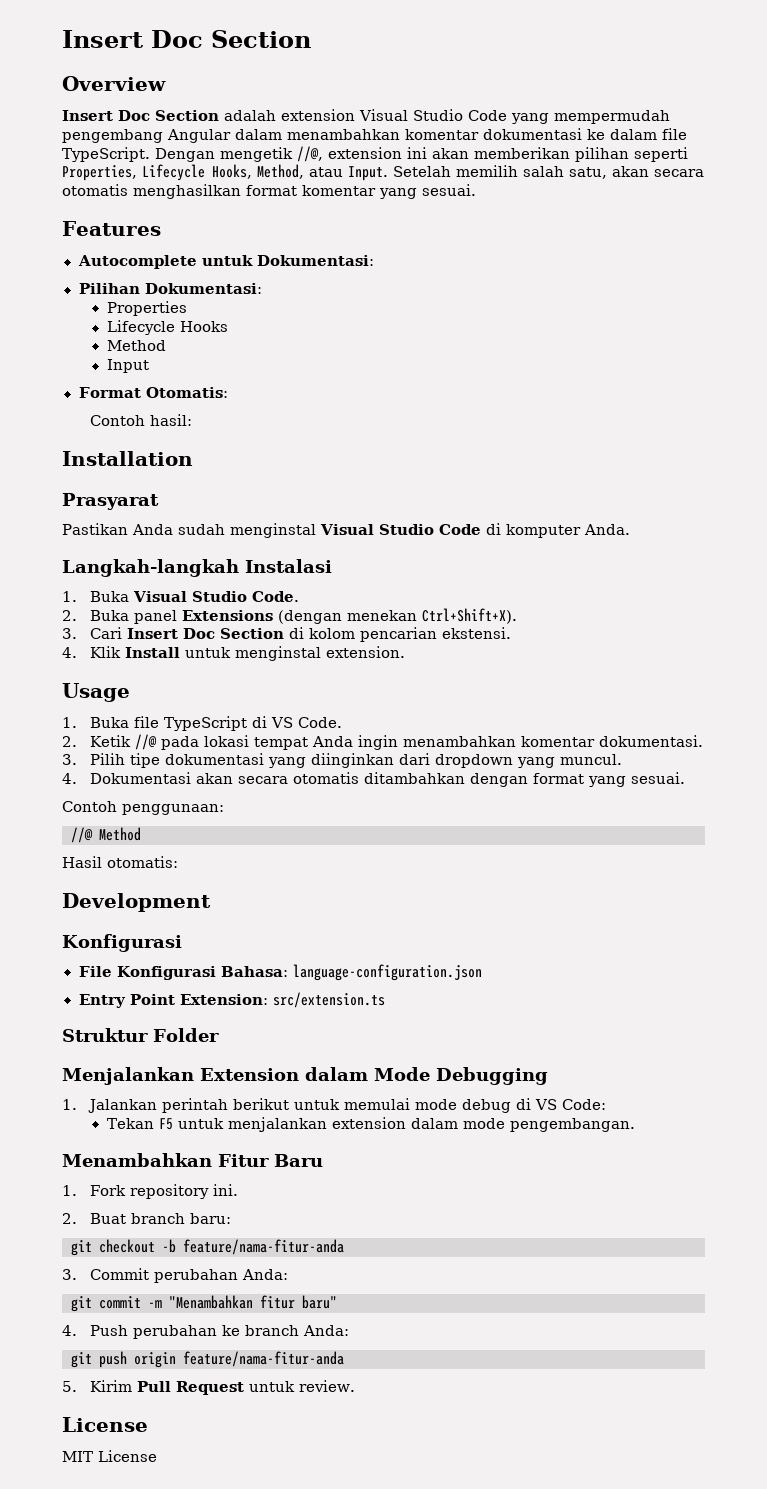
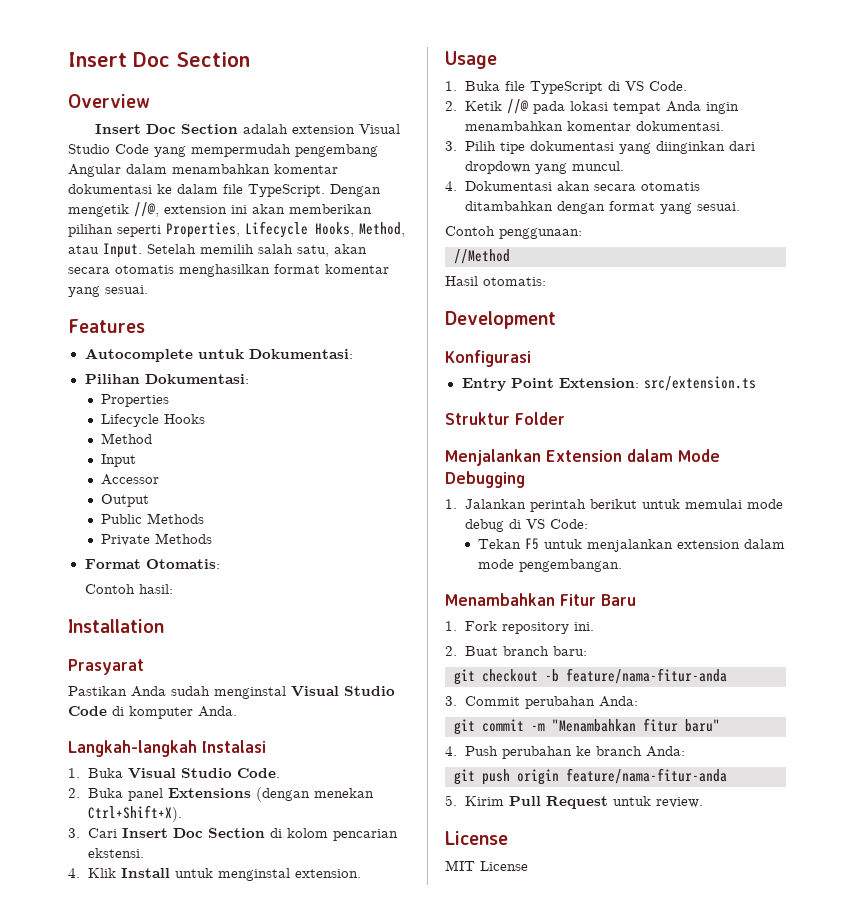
+ Accessor
+ Output
+ Public Methods
+ Private Methods
- //@ Method
+ //Method
- File Konfigurasi Bahasa: language-configuration.json

